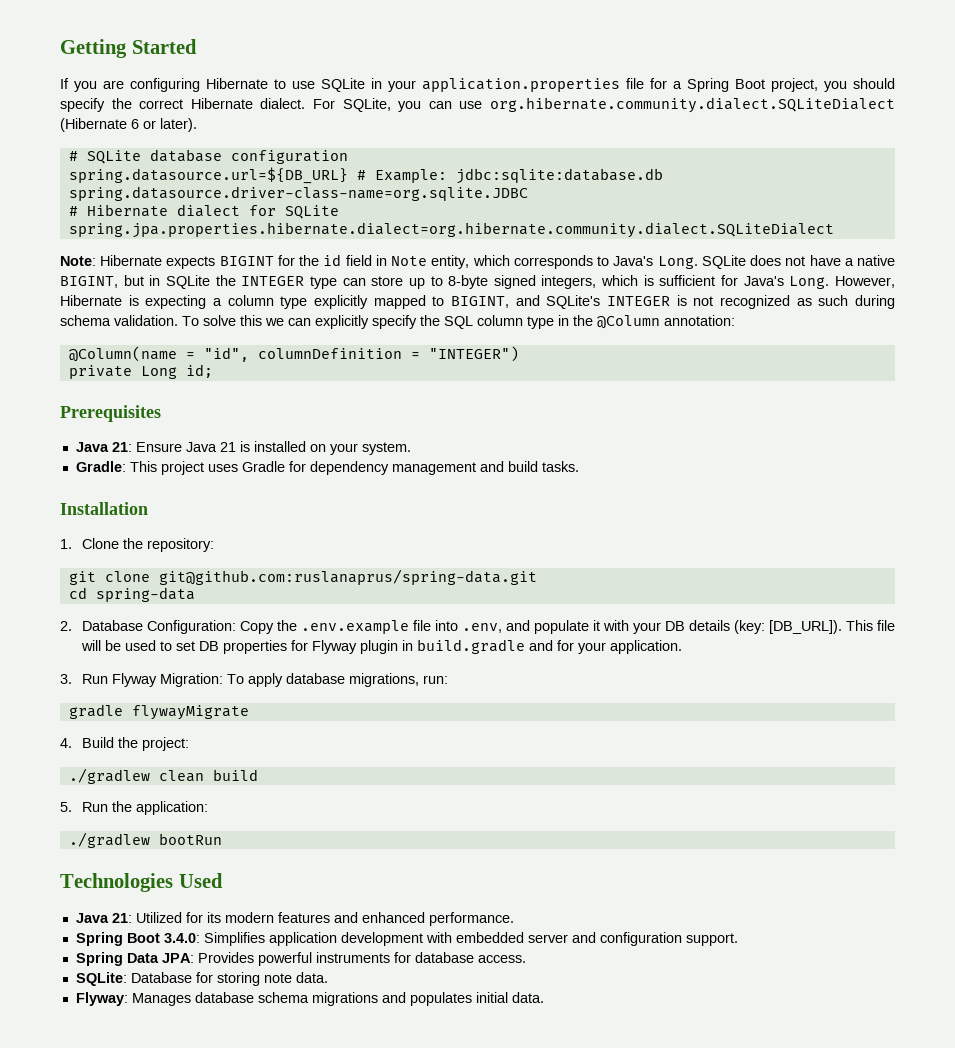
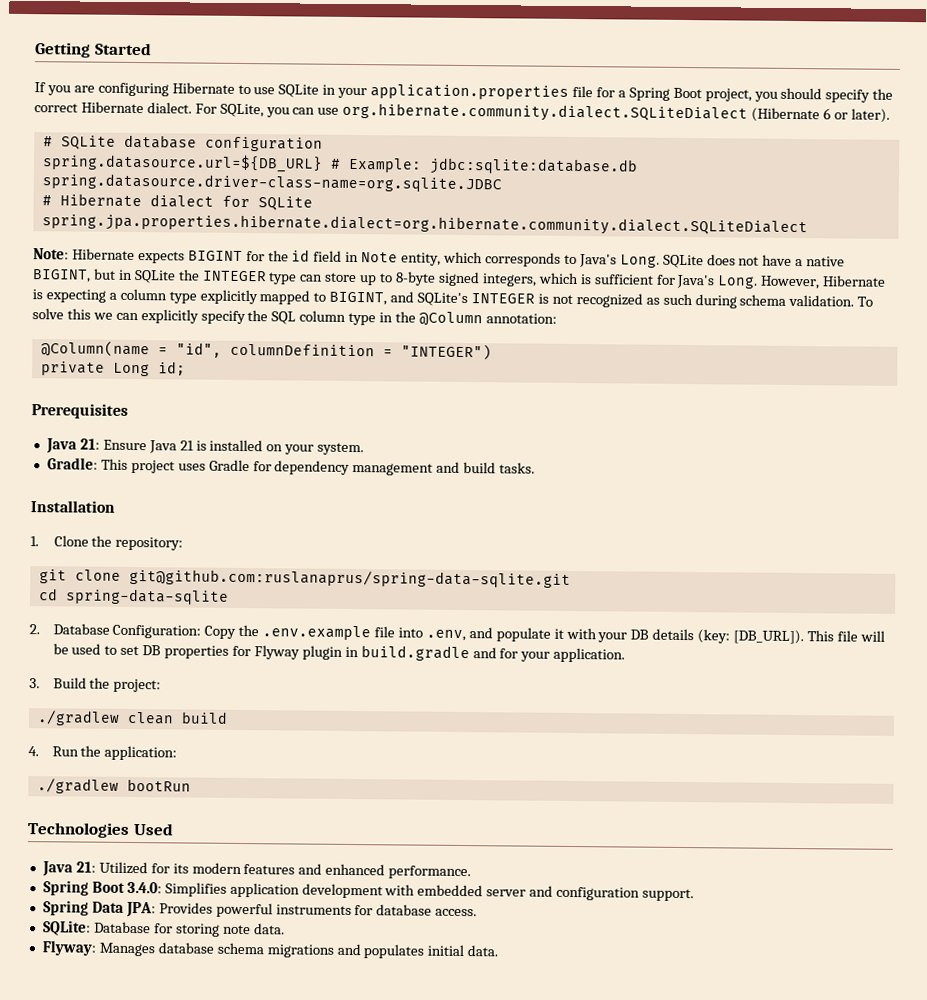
- git clone git@github.com:ruslanaprus/spring-data.git
+ git clone git@github.com:ruslanaprus/spring-data-sqlite.git
- cd spring-data
+ cd spring-data-sqlite
- 3. Run Flyway Migration: To apply database migrations, run:
- gradle flywayMigrate
- 4. Build the project:
+ 3. Build the project:
- 5. Run the application:
+ 4. Run the application:

